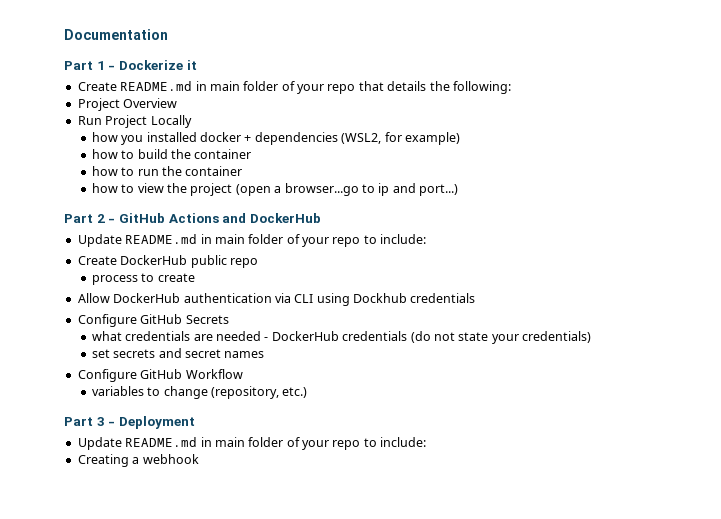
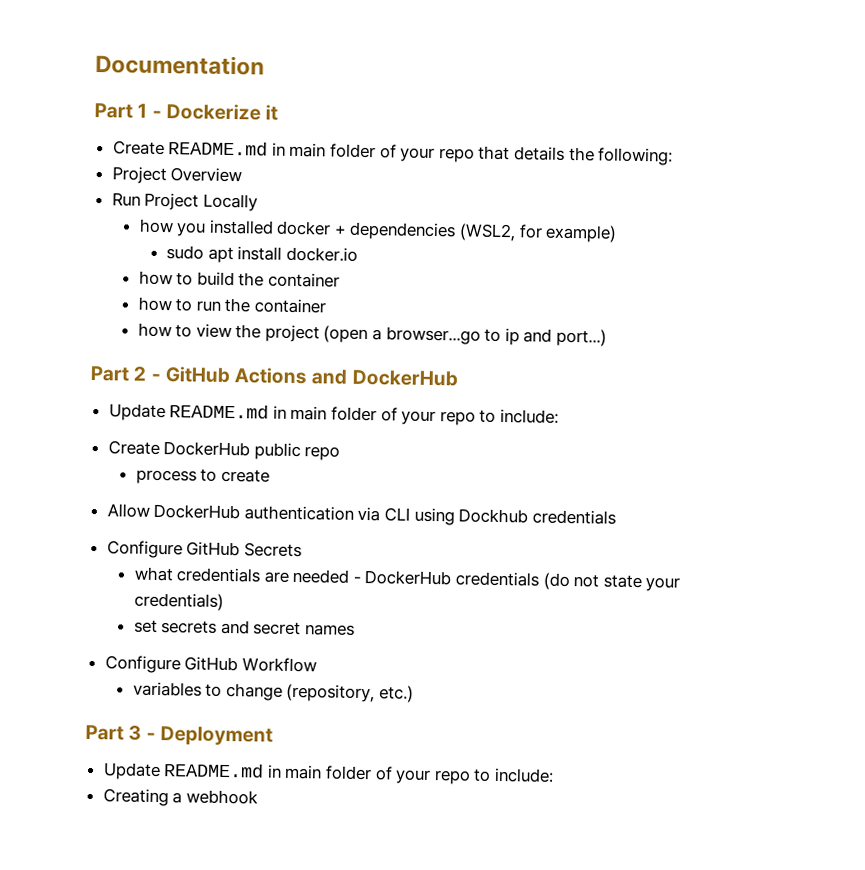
+ sudo apt install docker.io

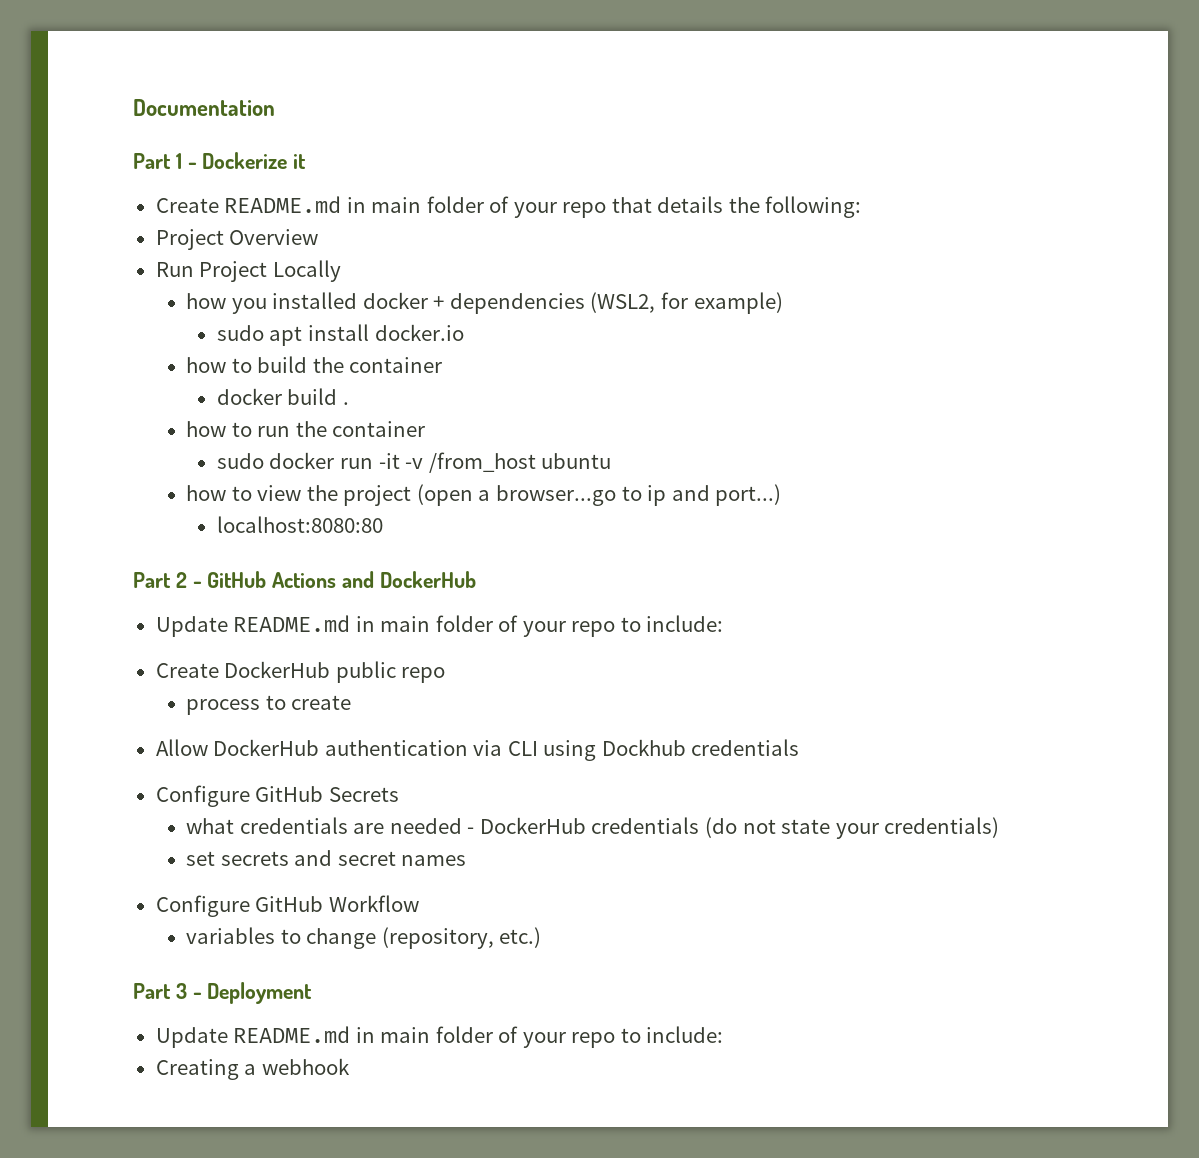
+ docker build .
+ sudo docker run -it -v /from_host ubuntu
+ localhost:8080:80

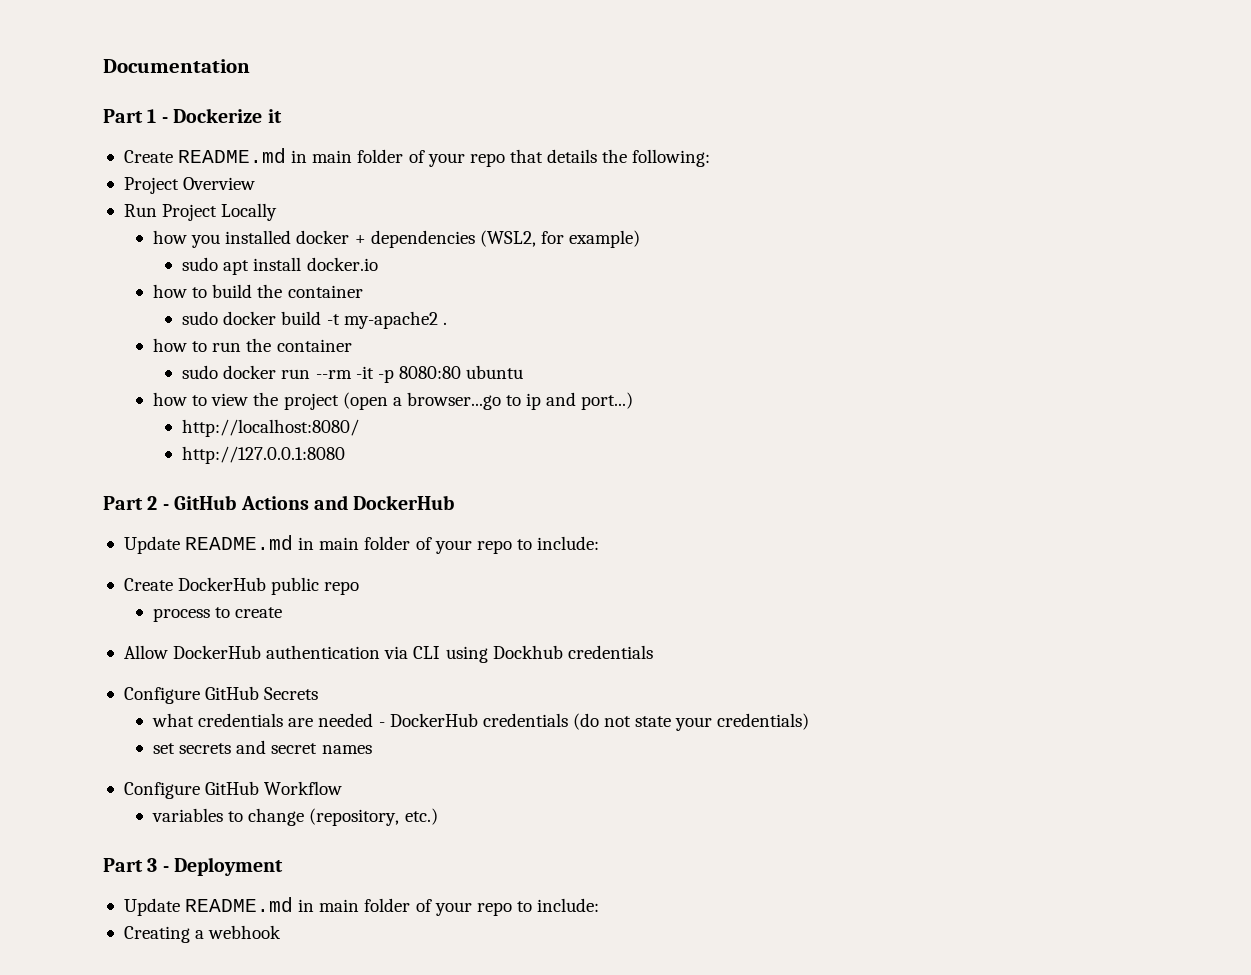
- docker build .
+ sudo docker build -t my-apache2 .
- sudo docker run -it -v /from_host ubuntu
+ sudo docker run --rm -it -p 8080:80 ubuntu
- localhost:8080:80
+ http://localhost:8080/
+ http://127.0.0.1:8080

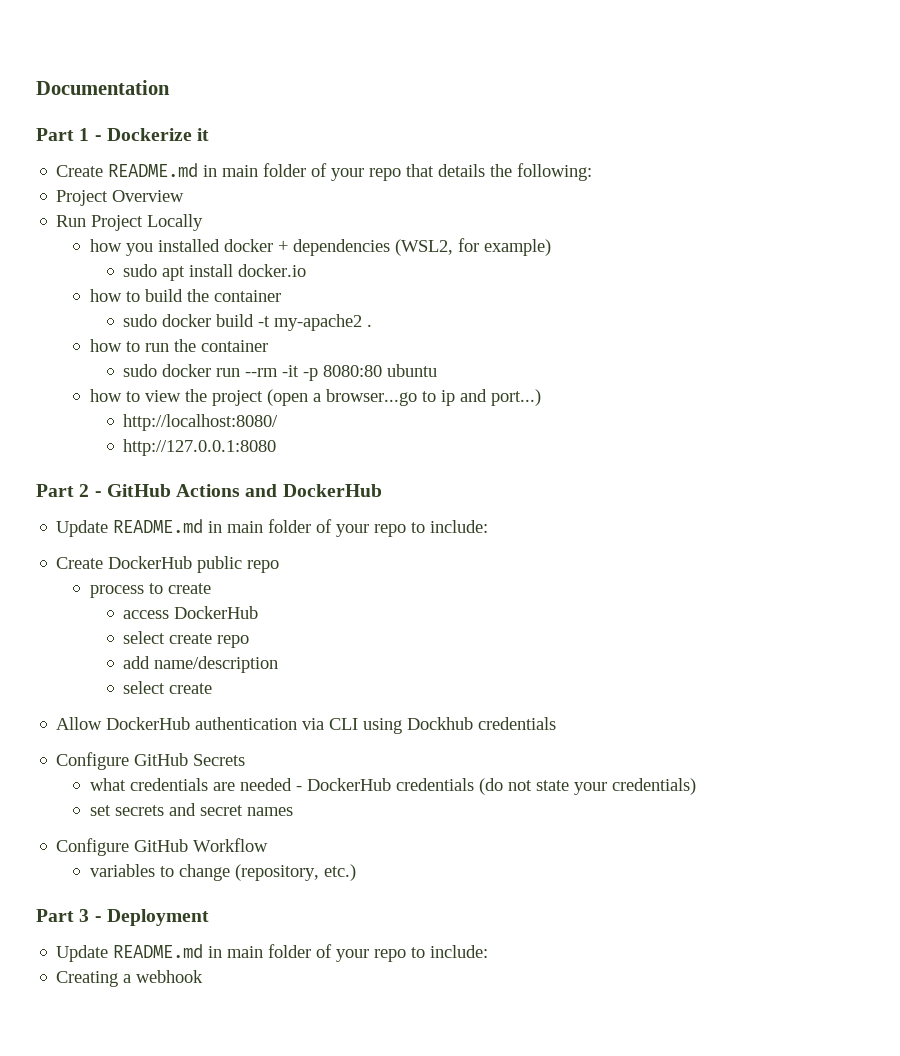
+ access DockerHub
+ select create repo
+ add name/description
+ select create

